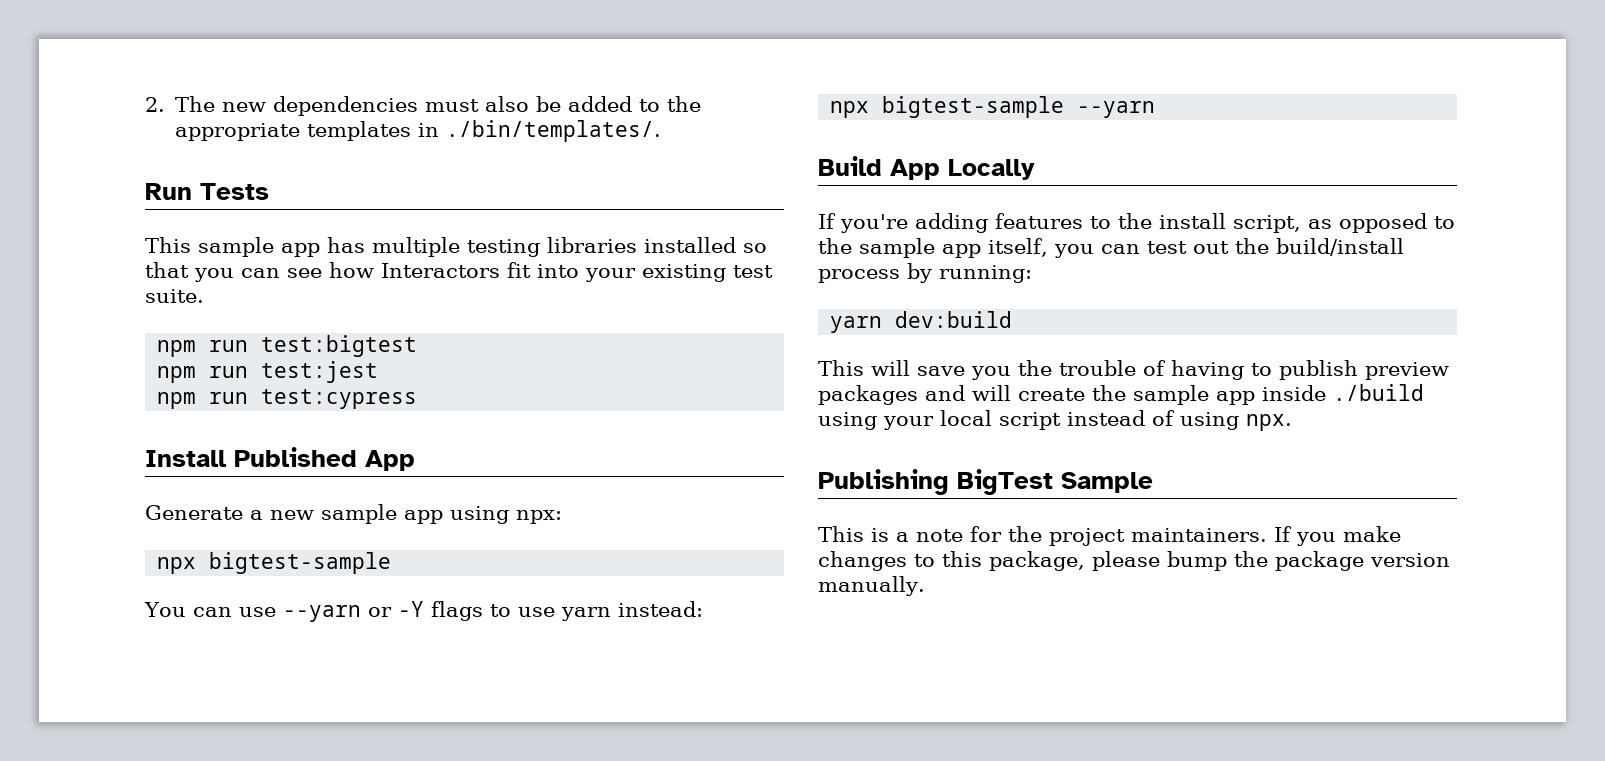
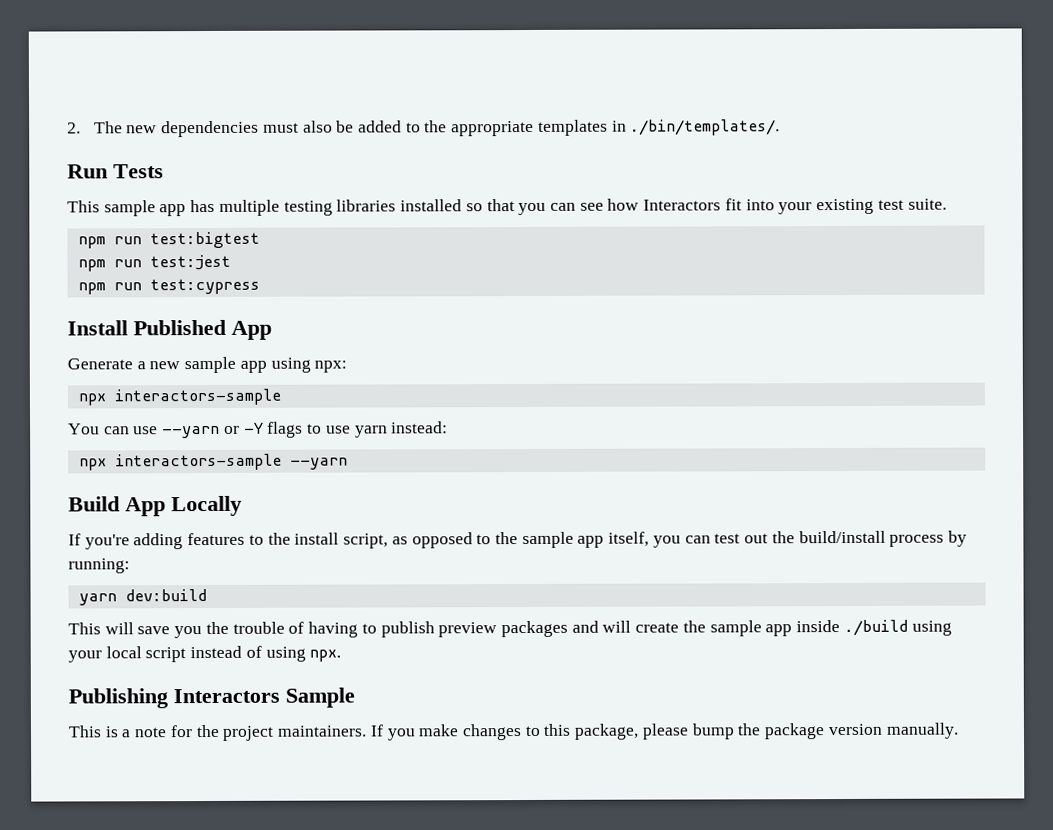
  Generate a new sample app using npx:
- npx bigtest-sample
+ npx interactors-sample
- npx bigtest-sample --yarn
+ npx interactors-sample --yarn
- Publishing BigTest Sample
+ Publishing Interactors Sample

